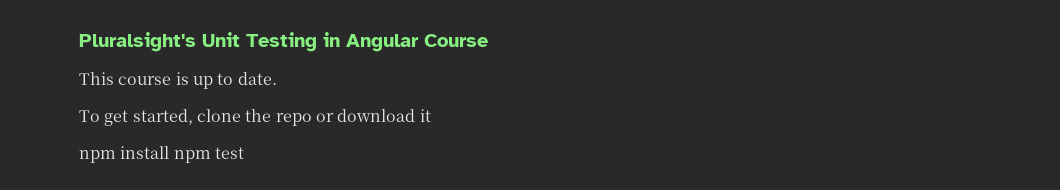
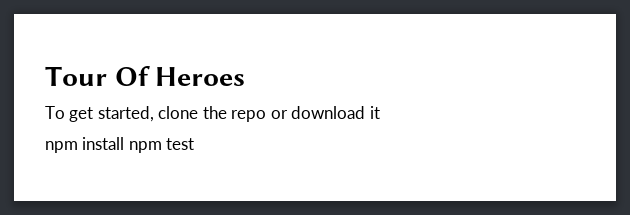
- Pluralsight's Unit Testing in Angular Course
- This course is up to date.
+ Tour Of Heroes

